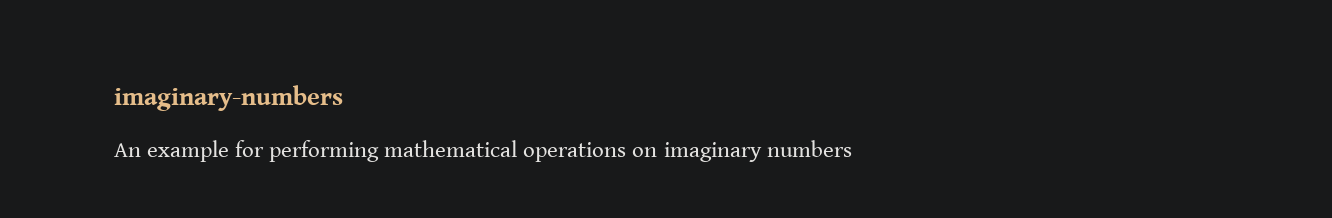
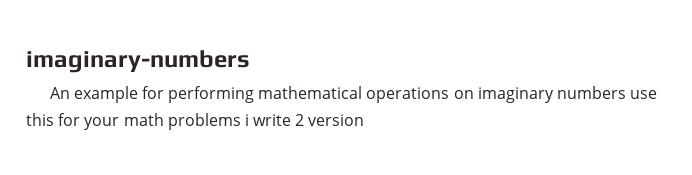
- An example for performing mathematical operations on imaginary numbers
+ An example for performing mathematical operations on imaginary numbers use this for your math problems i write 2 version

